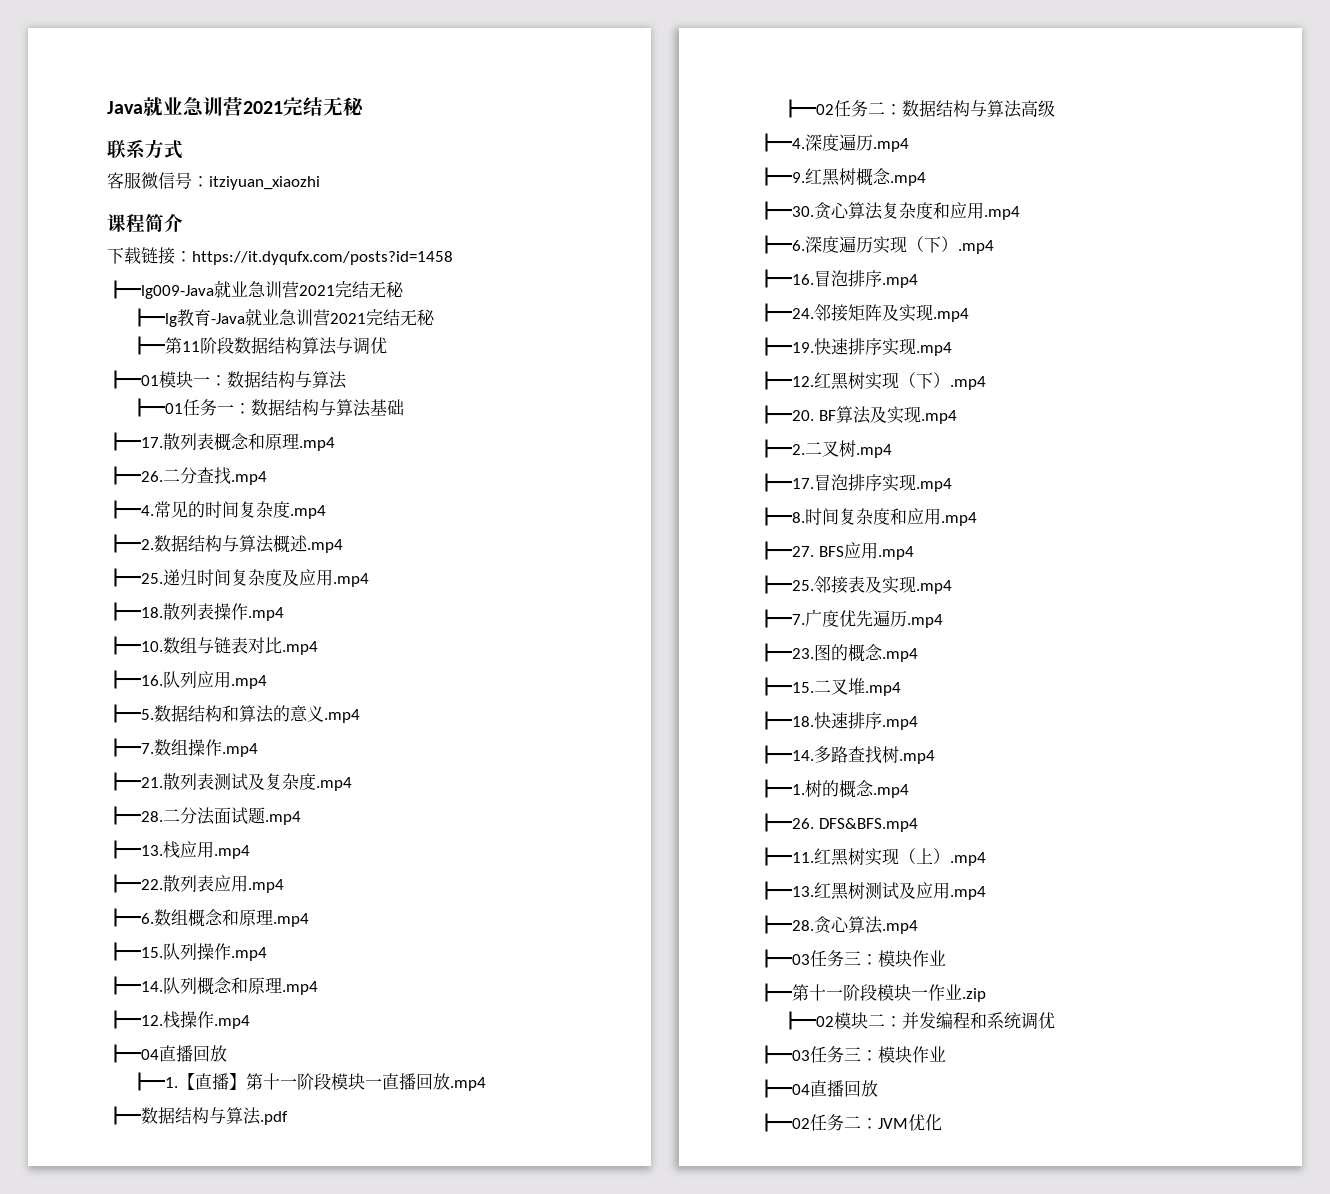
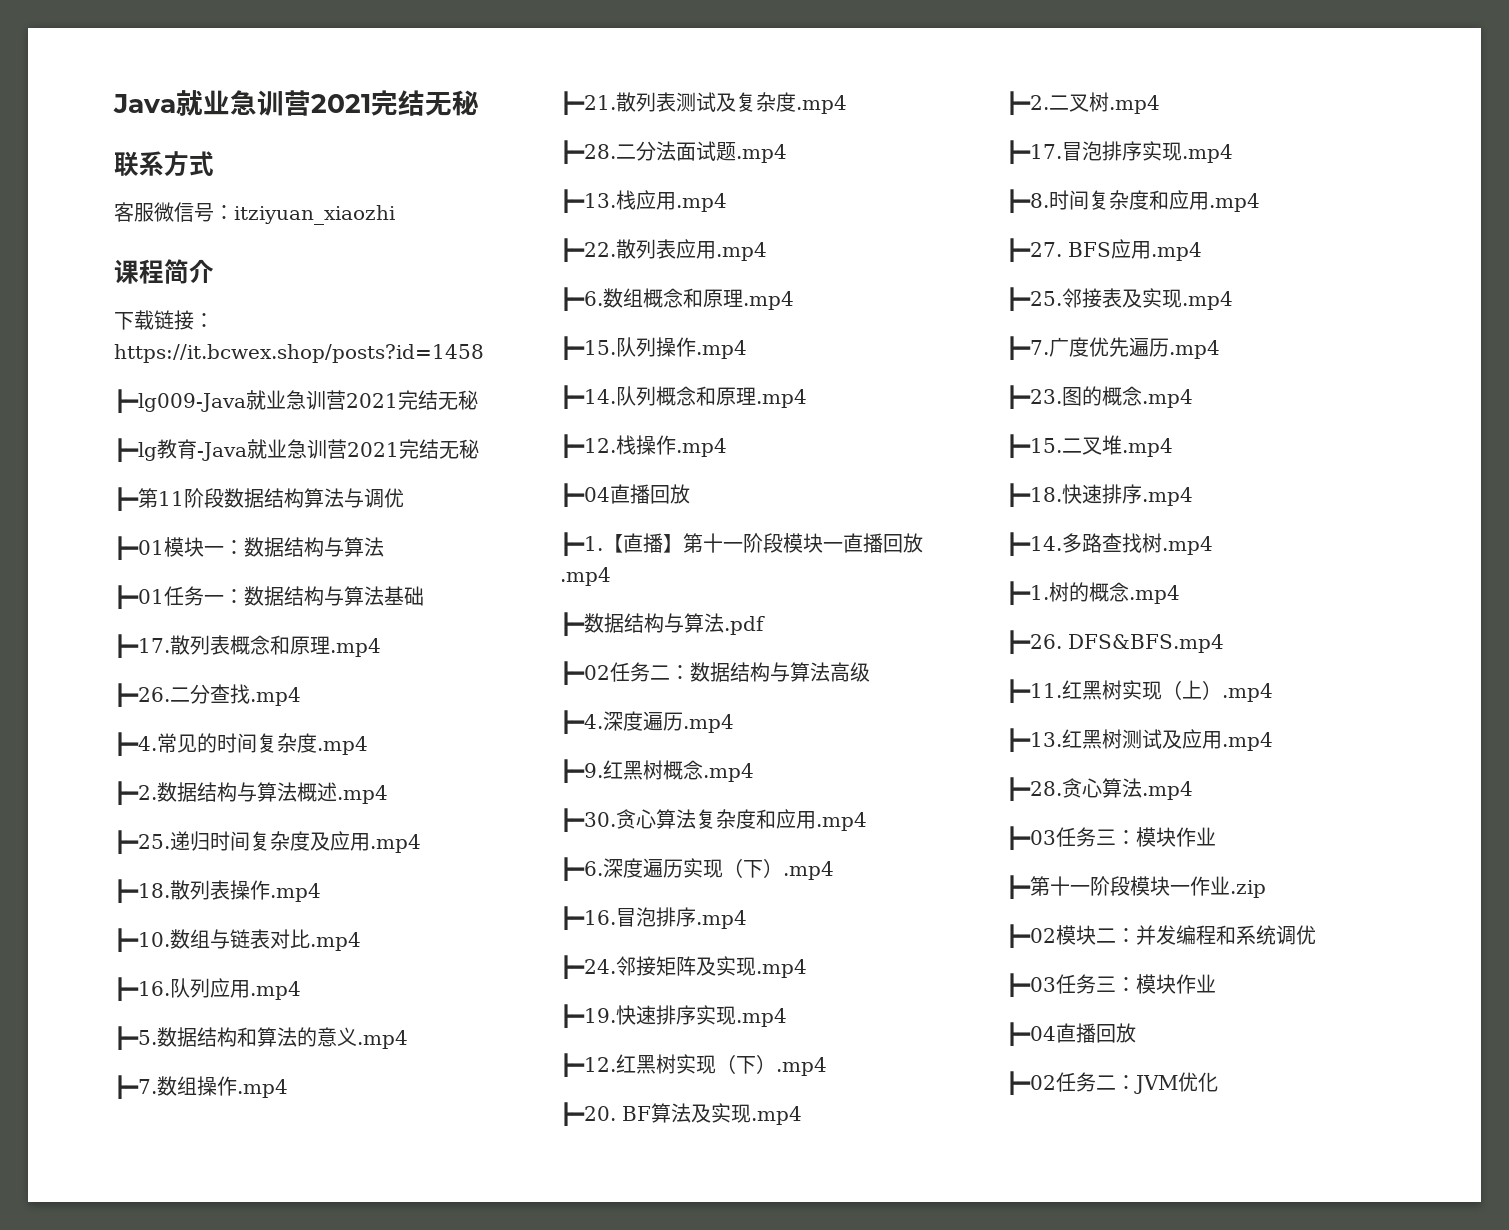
- 下载链接：https://it.dyqufx.com/posts?id=1458
+ 下载链接：https://it.bcwex.shop/posts?id=1458

